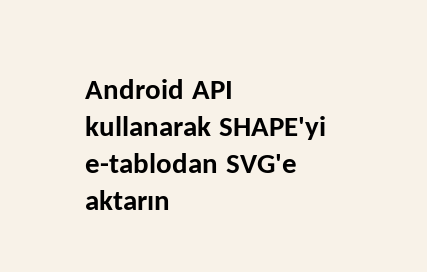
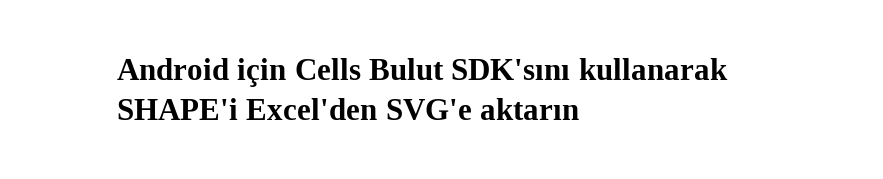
- Android API kullanarak SHAPE'yi e-tablodan SVG'e aktarın
+ Android için Cells Bulut SDK'sını kullanarak SHAPE'i Excel'den SVG'e aktarın

